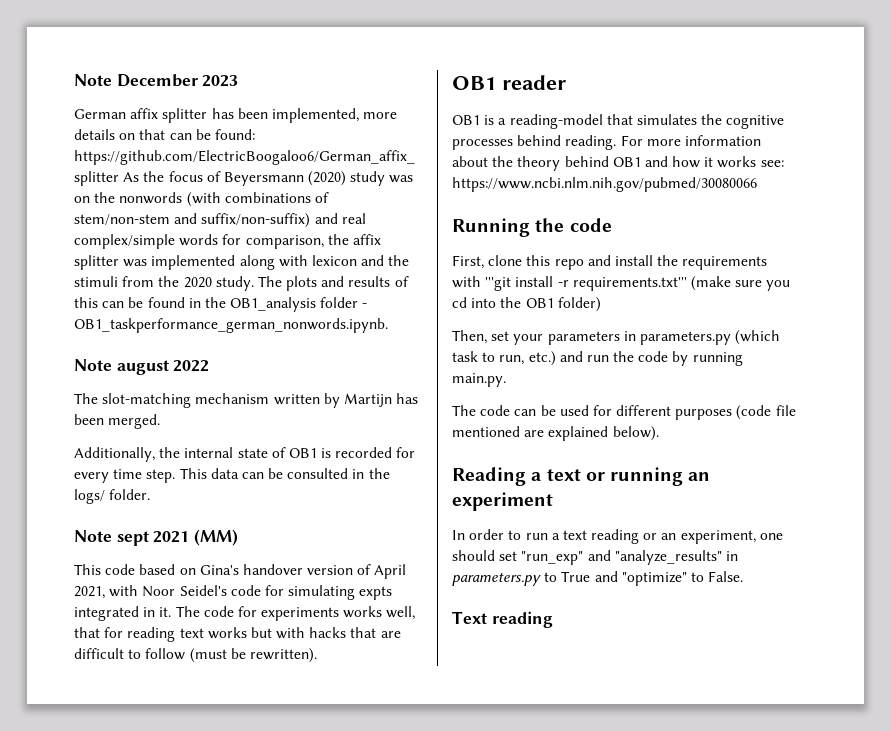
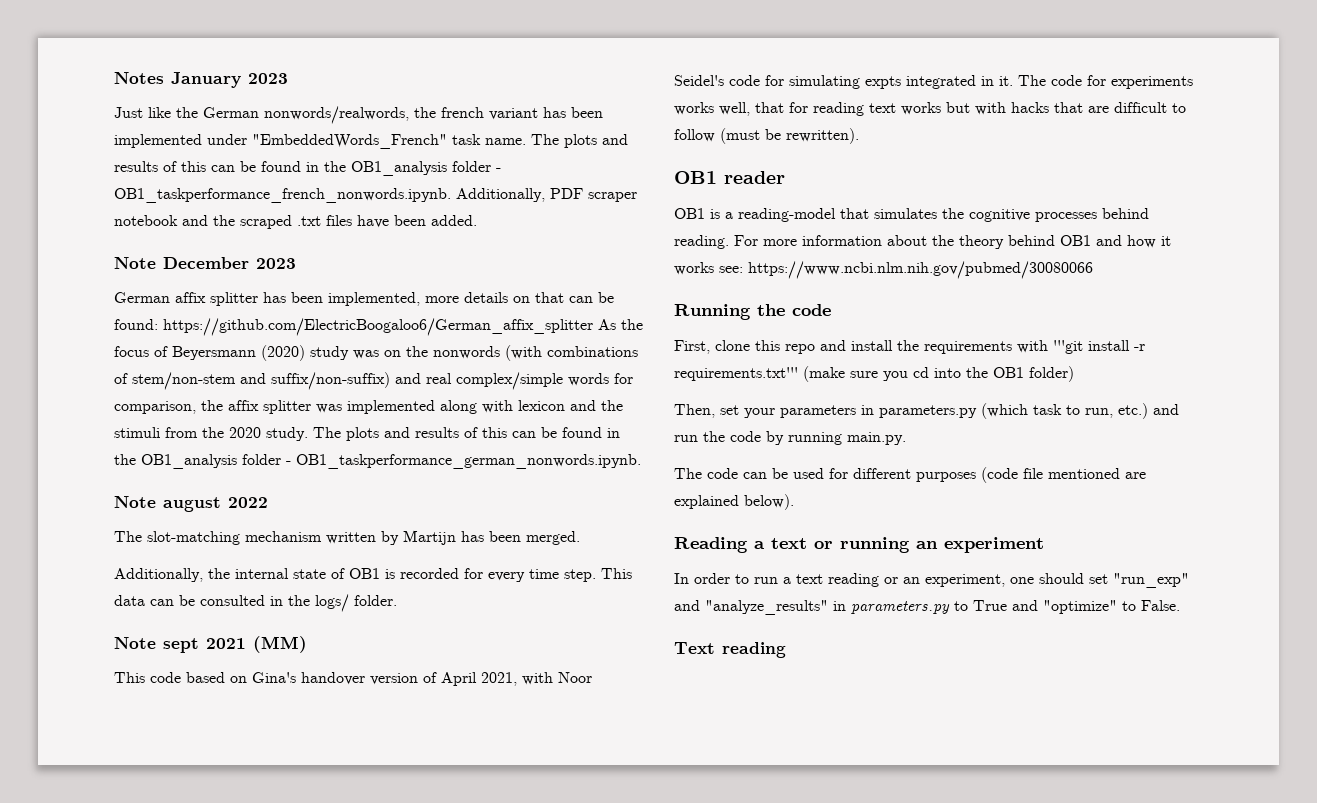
+ Notes January 2023
+ Just like the German nonwords/realwords, the french variant has been implemented under "EmbeddedWords_French" task name. The plots and results of this can be found in the OB1_analysis folder - OB1_taskperformance_french_nonwords.ipynb. Additionally, PDF scraper notebook and the scraped .txt files have been added.

